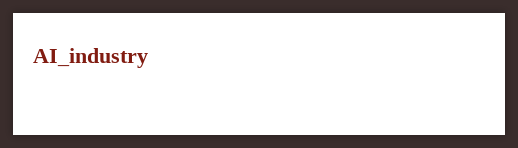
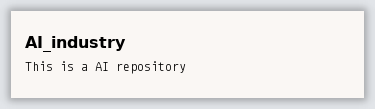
+ This is a AI repository

